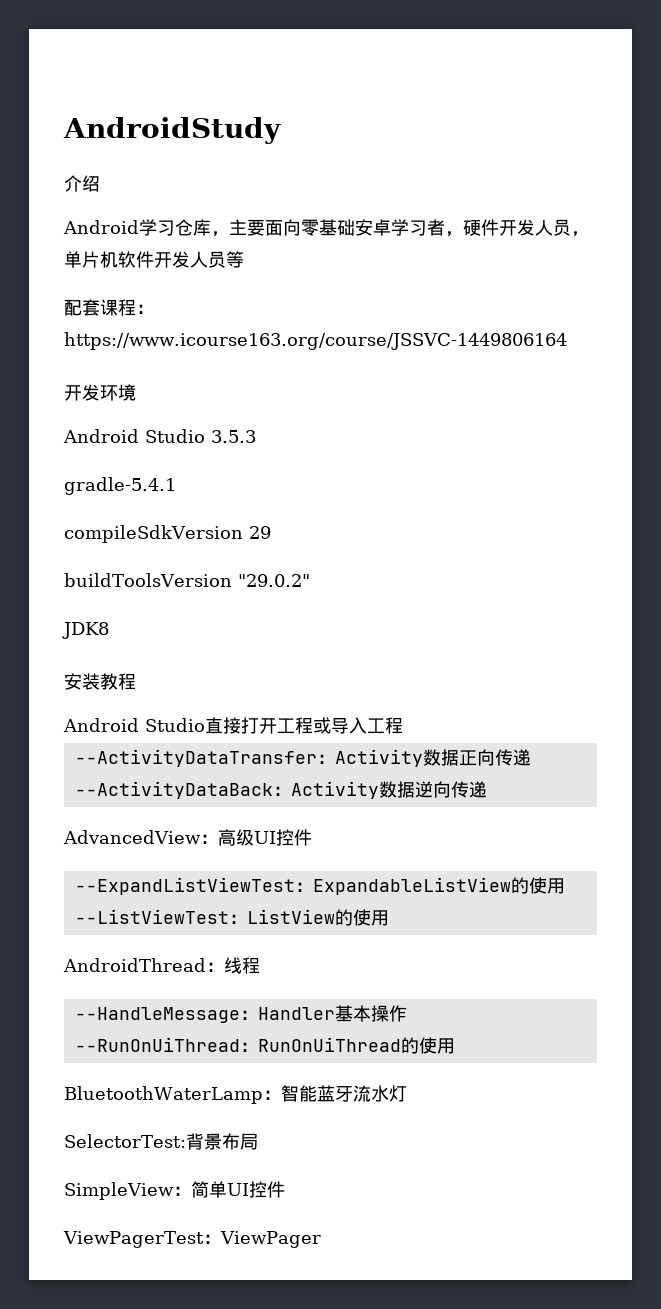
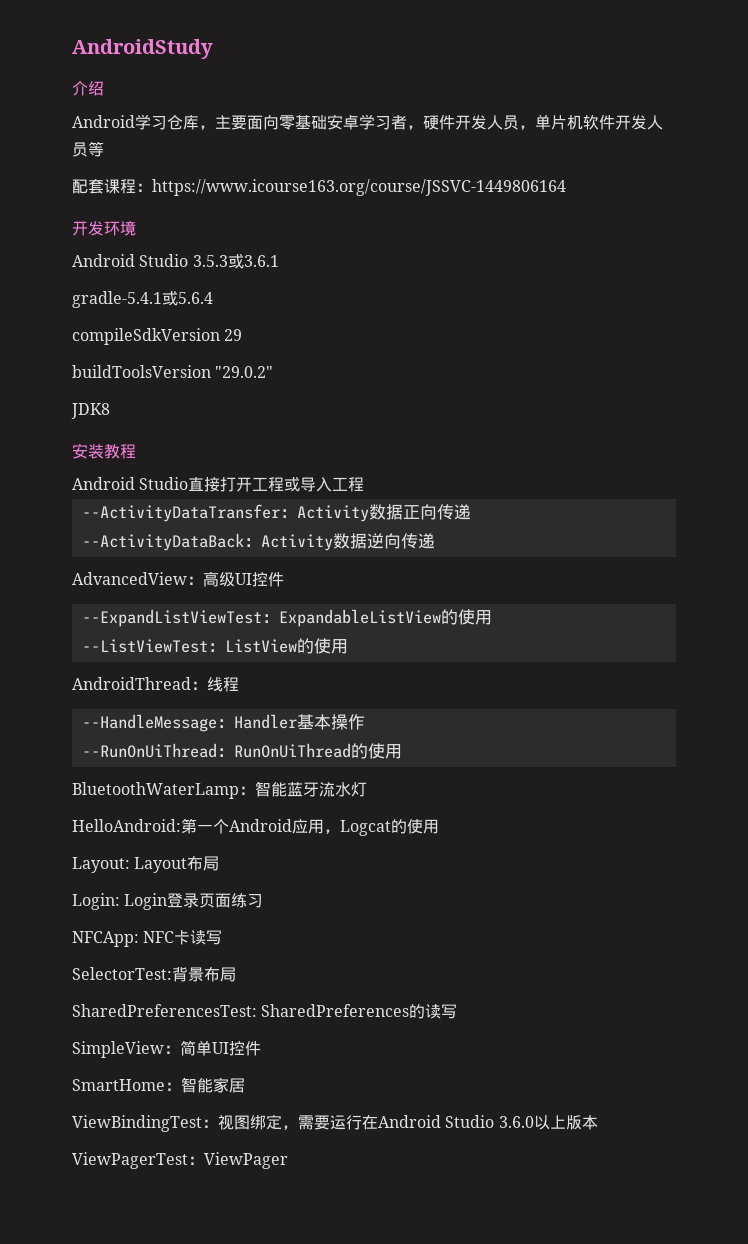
- Android Studio 3.5.3
+ Android Studio 3.5.3或3.6.1
- gradle-5.4.1
+ gradle-5.4.1或5.6.4
+ HelloAndroid:第一个Android应用，Logcat的使用
+ Layout: Layout布局
+ Login: Login登录页面练习
+ NFCApp: NFC卡读写
+ SharedPreferencesTest: SharedPreferences的读写
+ SmartHome：智能家居
+ ViewBindingTest：视图绑定，需要运行在Android Studio 3.6.0以上版本

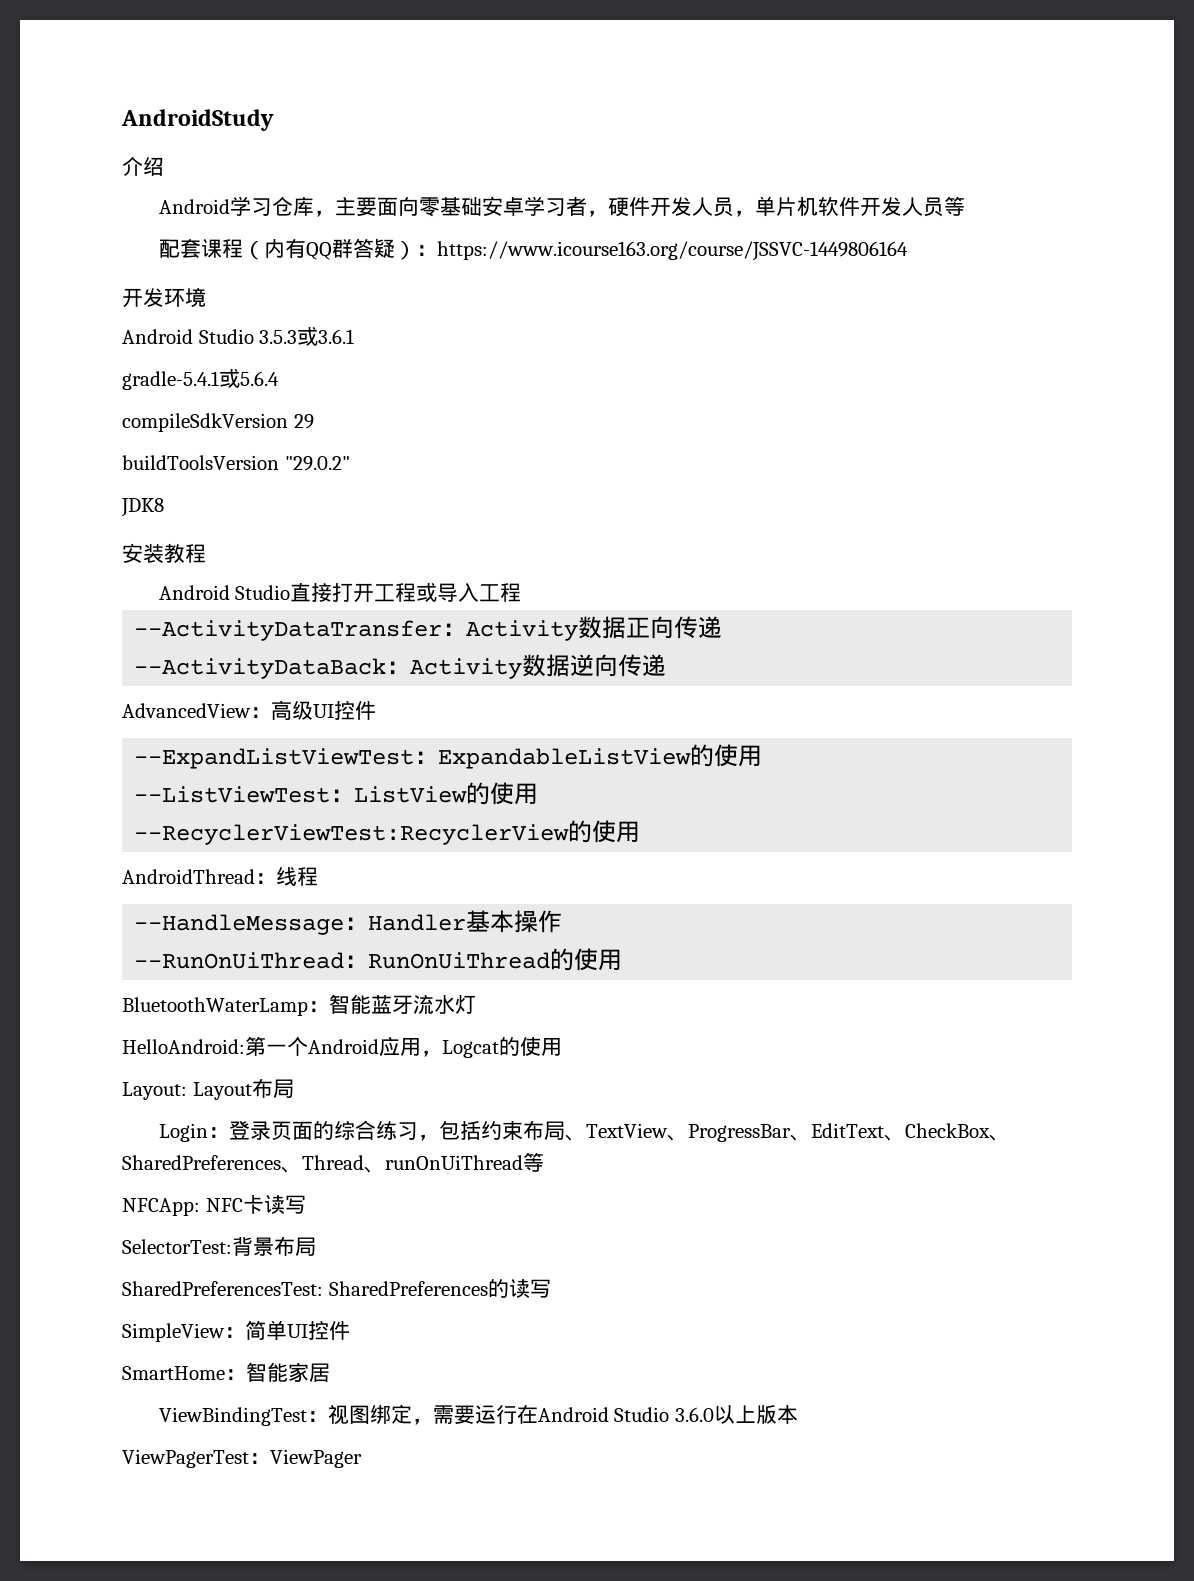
- 配套课程：https://www.icourse163.org/course/JSSVC-1449806164
+ 配套课程（内有QQ群答疑）：https://www.icourse163.org/course/JSSVC-1449806164
+ --RecyclerViewTest:RecyclerView的使用
- Login: Login登录页面练习
+ Login：登录页面的综合练习，包括约束布局、TextView、ProgressBar、EditText、CheckBox、SharedPreferences、Thread、runOnUiThread等

